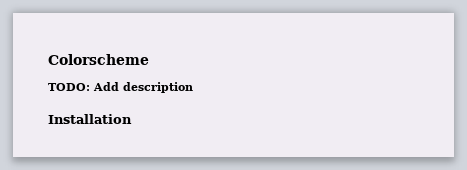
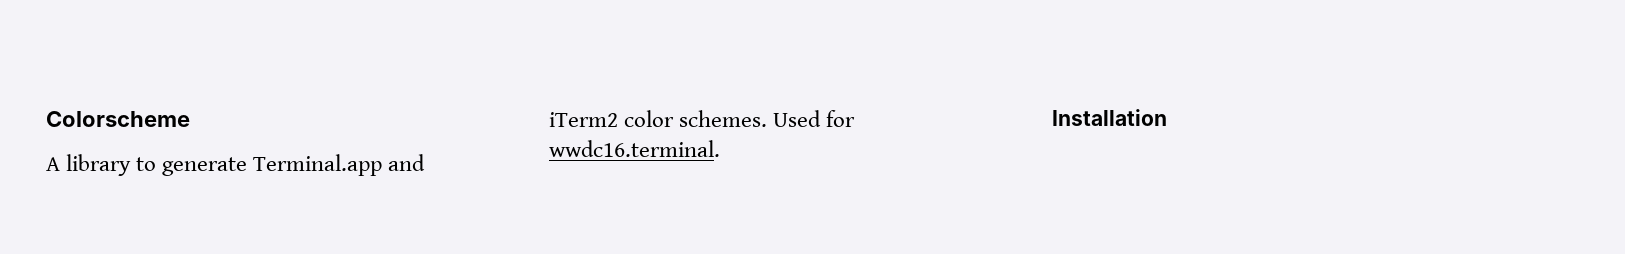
- TODO: Add description
+ A library to generate Terminal.app and iTerm2 color schemes. Used for wwdc16.terminal.

